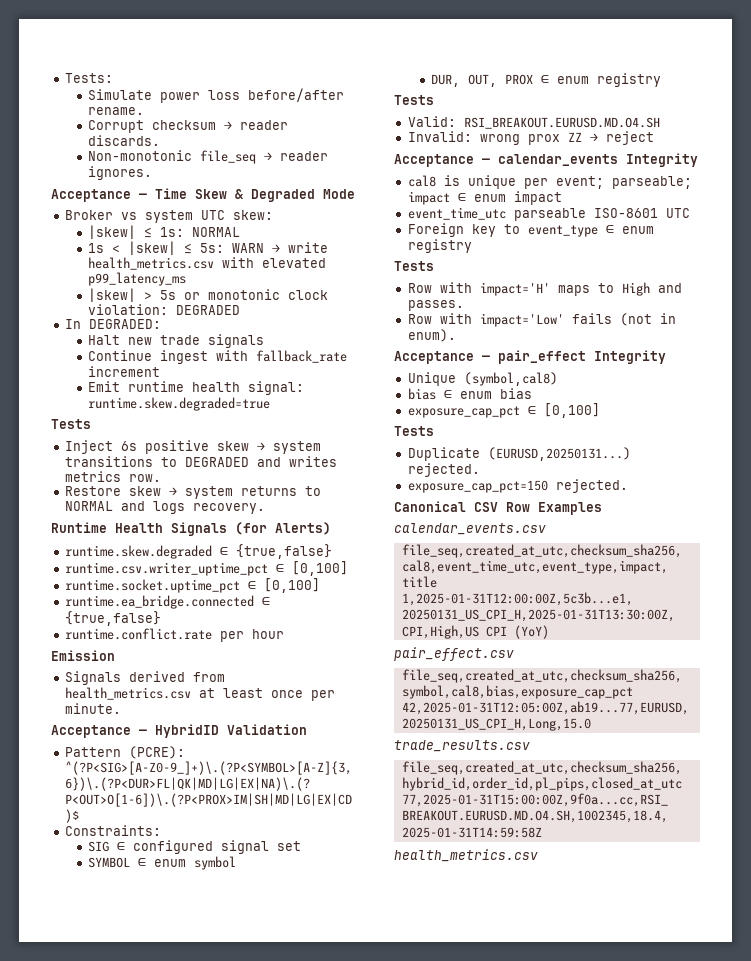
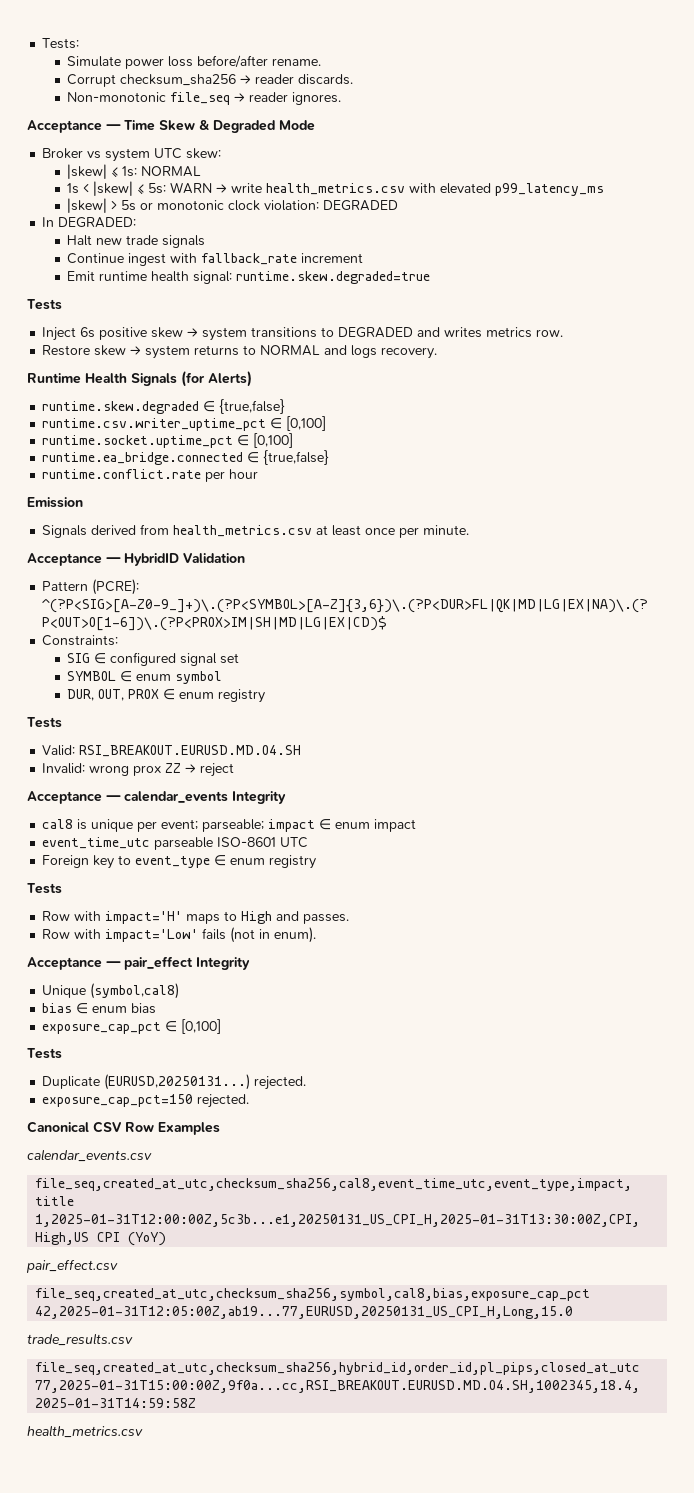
- Corrupt checksum → reader discards.
+ Corrupt checksum_sha256 → reader discards.

